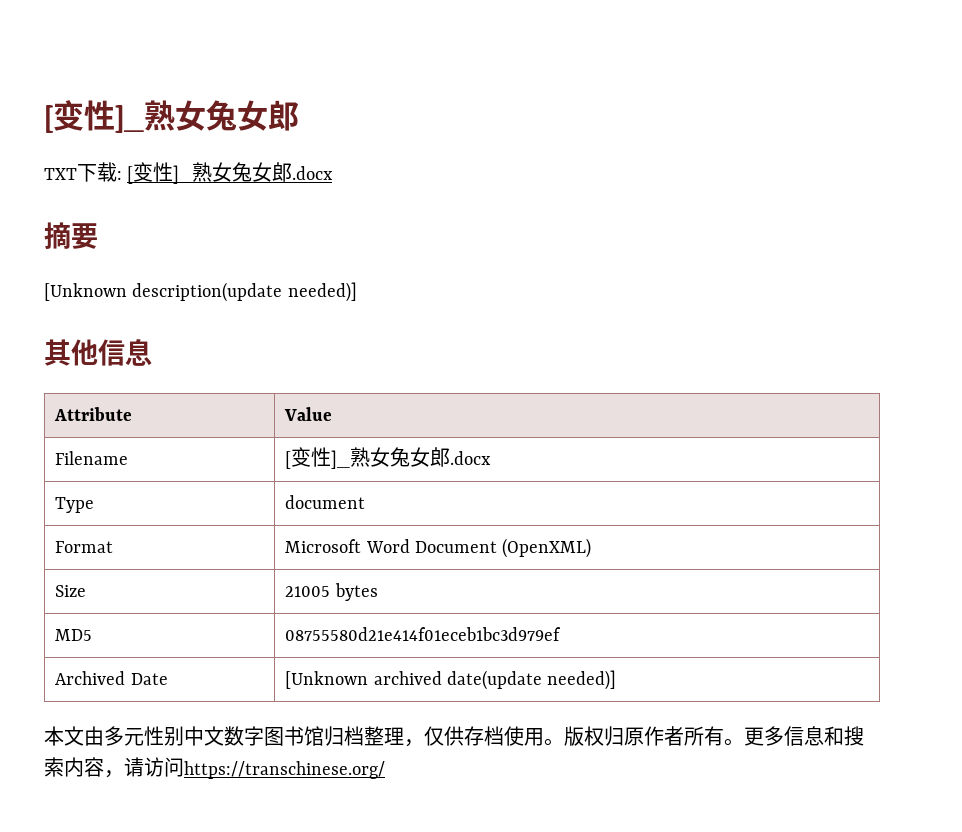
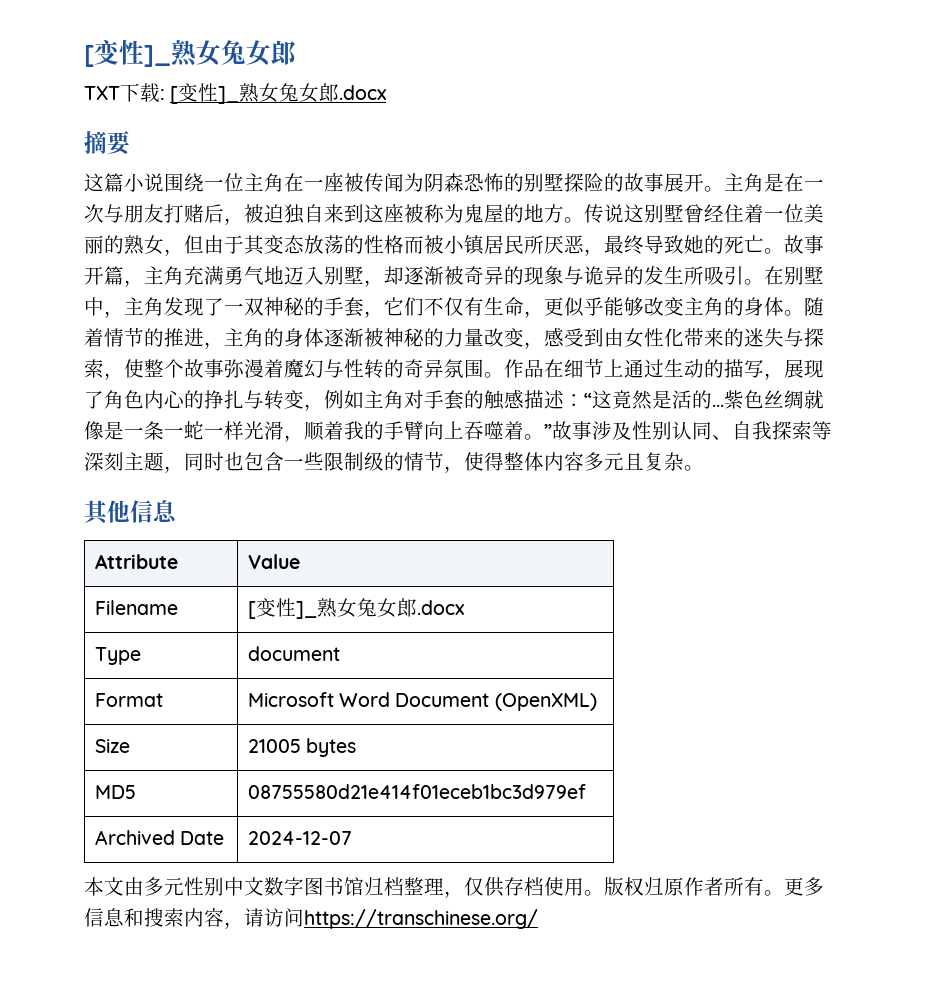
- [Unknown description(update needed)]
+ 这篇小说围绕一位主角在一座被传闻为阴森恐怖的别墅探险的故事展开。主角是在一次与朋友打赌后，被迫独自来到这座被称为鬼屋的地方。传说这别墅曾经住着一位美丽的熟女，但由于其变态放荡的性格而被小镇居民所厌恶，最终导致她的死亡。故事开篇，主角充满勇气地迈入别墅，却逐渐被奇异的现象与诡异的发生所吸引。在别墅中，主角发现了一双神秘的手套，它们不仅有生命，更似乎能够改变主角的身体。随着情节的推进，主角的身体逐渐被神秘的力量改变，感受到由女性化带来的迷失与探索，使整个故事弥漫着魔幻与性转的奇异氛围。作品在细节上通过生动的描写，展现了角色内心的挣扎与转变，例如主角对手套的触感描述：“这竟然是活的...紫色丝绸就像是一条一蛇一样光滑，顺着我的手臂向上吞噬着。”故事涉及性别认同、自我探索等深刻主题，同时也包含一些限制级的情节，使得整体内容多元且复杂。
- Archived Date | [Unknown archived date(update needed)]
+ Archived Date | 2024-12-07

